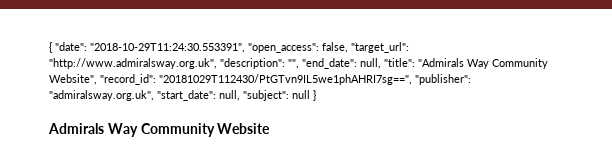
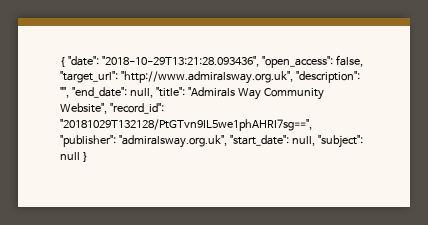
- { "date": "2018-10-29T11:24:30.553391", "open_access": false, "target_url": "http://www.admiralsway.org.uk", "description": "", "end_date": null, "title": "Admirals Way Community Website", "record_id": "20181029T112430/PtGTvn9IL5we1phAHRI7sg==", "publisher": "admiralsway.org.uk", "start_date": null, "subject": null }
+ { "date": "2018-10-29T13:21:28.093436", "open_access": false, "target_url": "http://www.admiralsway.org.uk", "description": "", "end_date": null, "title": "Admirals Way Community Website", "record_id": "20181029T132128/PtGTvn9IL5we1phAHRI7sg==", "publisher": "admiralsway.org.uk", "start_date": null, "subject": null }
- Admirals Way Community Website

